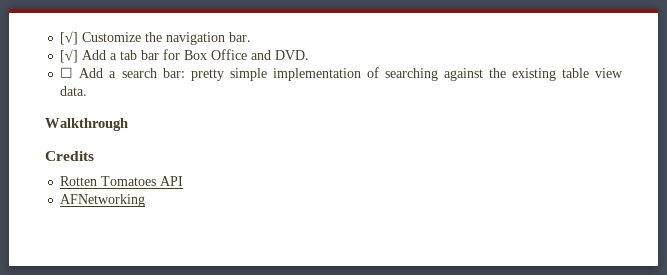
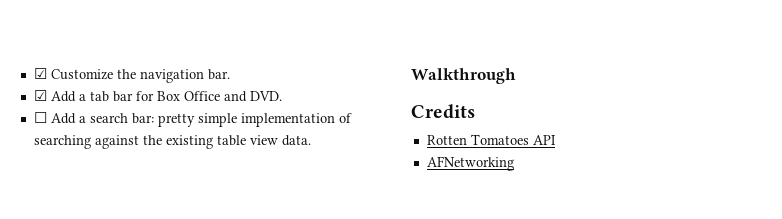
- [√] Customize the navigation bar.
+ ☑ Customize the navigation bar.
- [√] Add a tab bar for Box Office and DVD.
+ ☑ Add a tab bar for Box Office and DVD.

